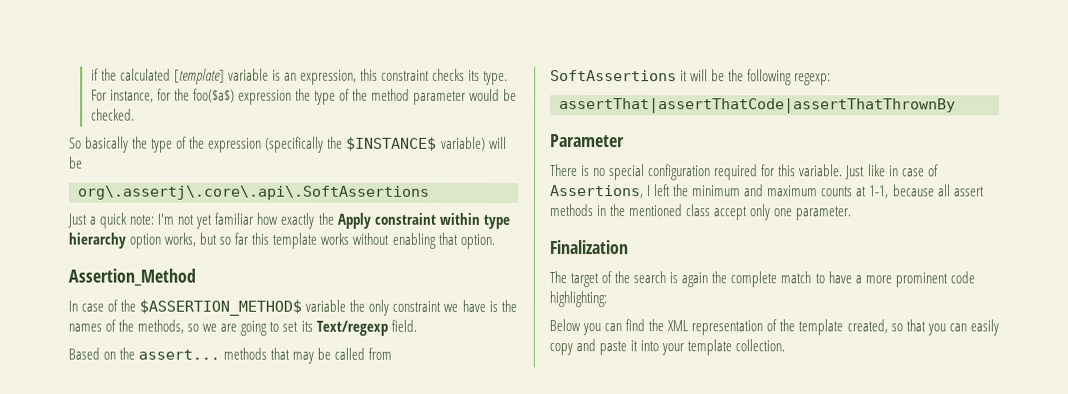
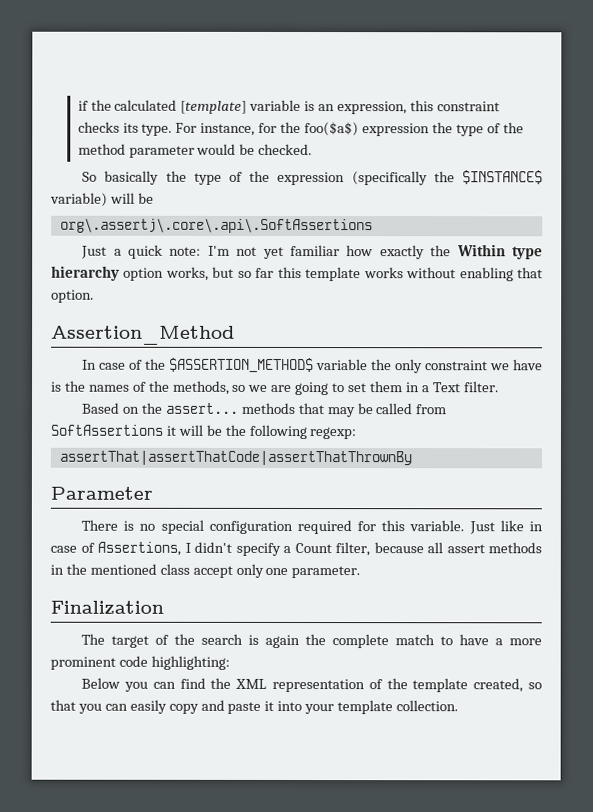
- Just a quick note: I'm not yet familiar how exactly the Apply constraint within type hierarchy option works, but so far this template works without enabling that option.
+ Just a quick note: I'm not yet familiar how exactly the Within type hierarchy option works, but so far this template works without enabling that option.
- In case of the $ASSERTION_METHOD$ variable the only constraint we have is the names of the methods, so we are going to set its Text/regexp field.
+ In case of the $ASSERTION_METHOD$ variable the only constraint we have is the names of the methods, so we are going to set them in a Text filter.
- Just like in case of Assertions, I left the minimum and maximum counts at 1-1, because all assert methods in the mentioned class accept only one parameter.
+ Just like in case of Assertions, I didn't specify a Count filter, because all assert methods in the mentioned class accept only one parameter.

